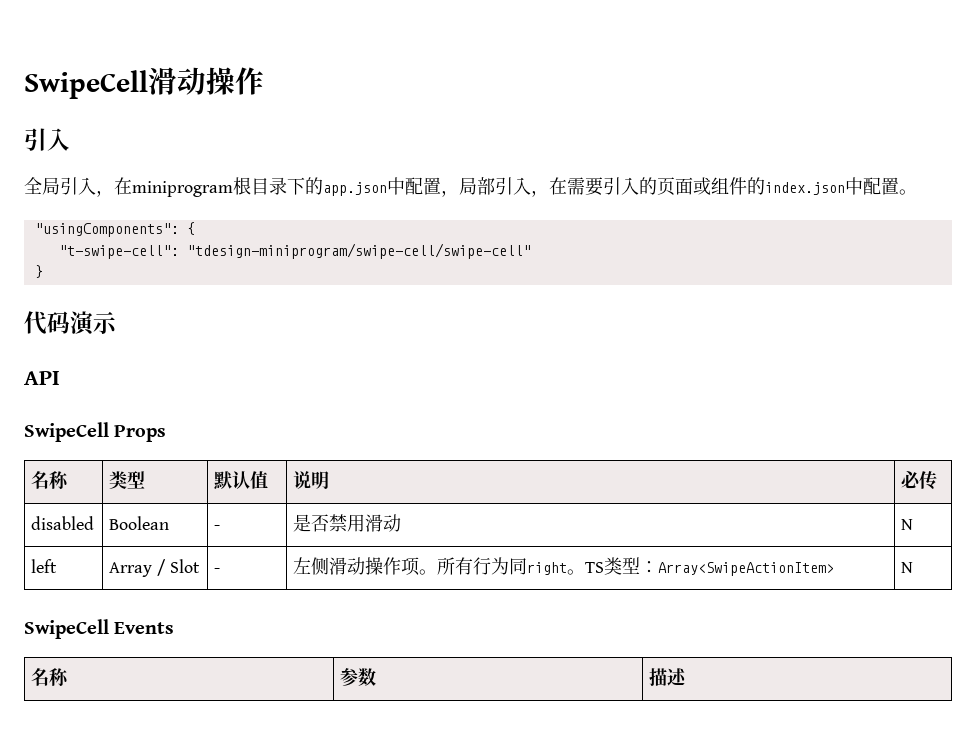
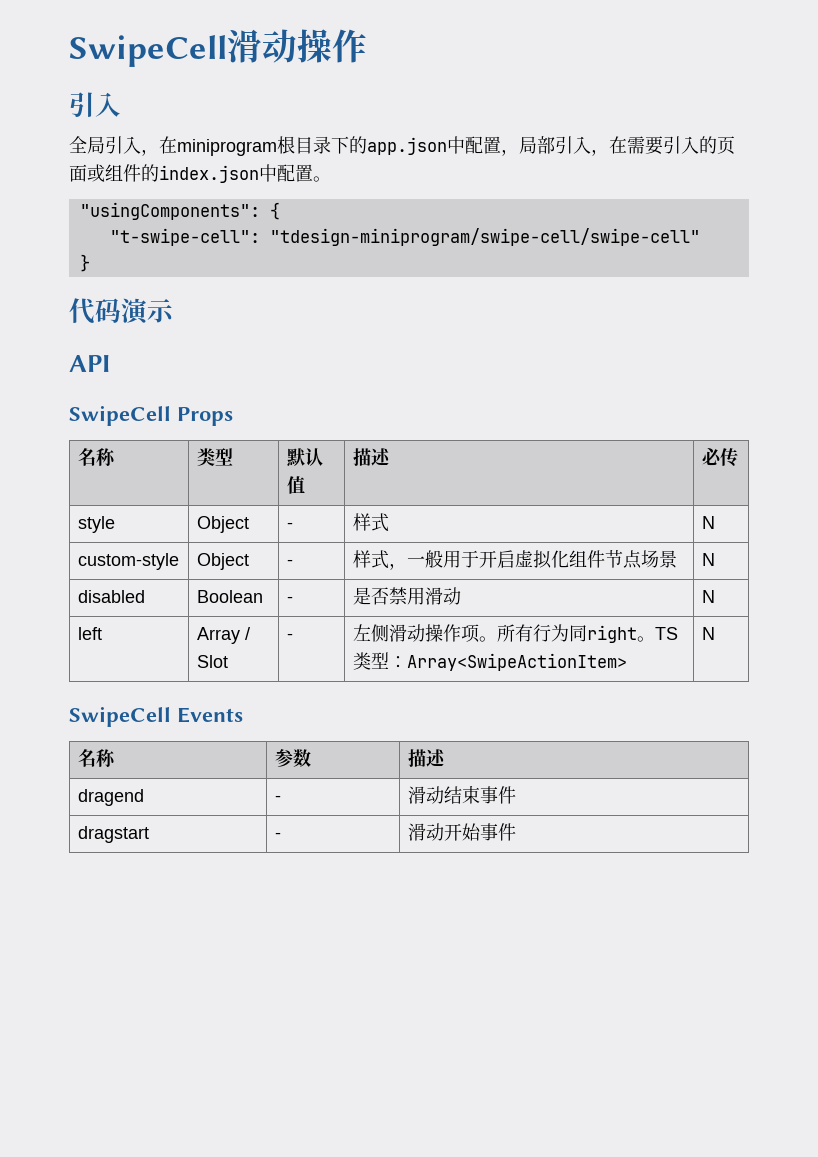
- 名称 | 类型 | 默认值 | 说明 | 必传
+ 名称 | 类型 | 默认值 | 描述 | 必传
+ style | Object | - | 样式 | N
+ custom-style | Object | - | 样式，一般用于开启虚拟化组件节点场景 | N
+ dragend | - | 滑动结束事件
+ dragstart | - | 滑动开始事件

